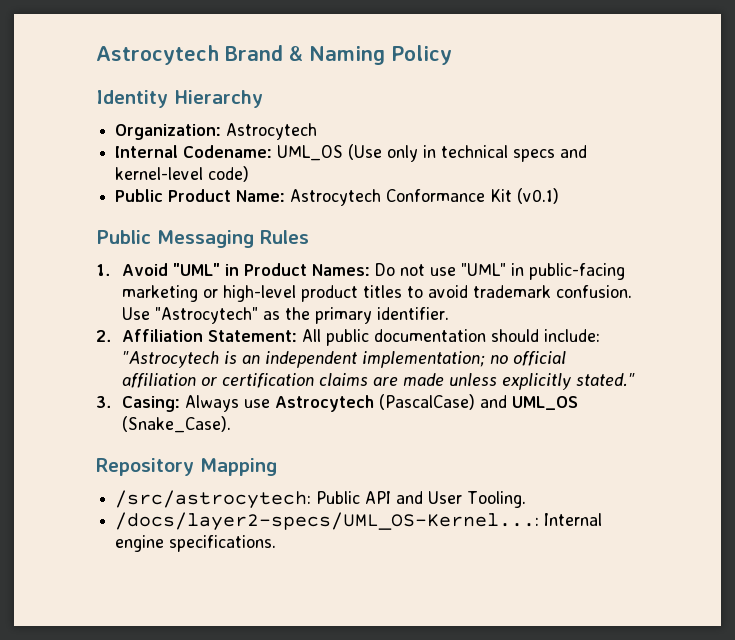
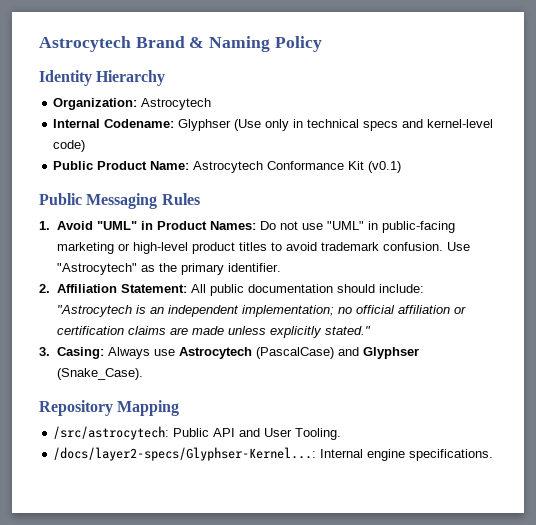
- Internal Codename: UML_OS (Use only in technical specs and kernel-level code)
+ Internal Codename: Glyphser (Use only in technical specs and kernel-level code)
- 3. Casing: Always use Astrocytech (PascalCase) and UML_OS (Snake_Case).
+ 3. Casing: Always use Astrocytech (PascalCase) and Glyphser (Snake_Case).
- /docs/layer2-specs/UML_OS-Kernel...: Internal engine specifications.
+ /docs/layer2-specs/Glyphser-Kernel...: Internal engine specifications.

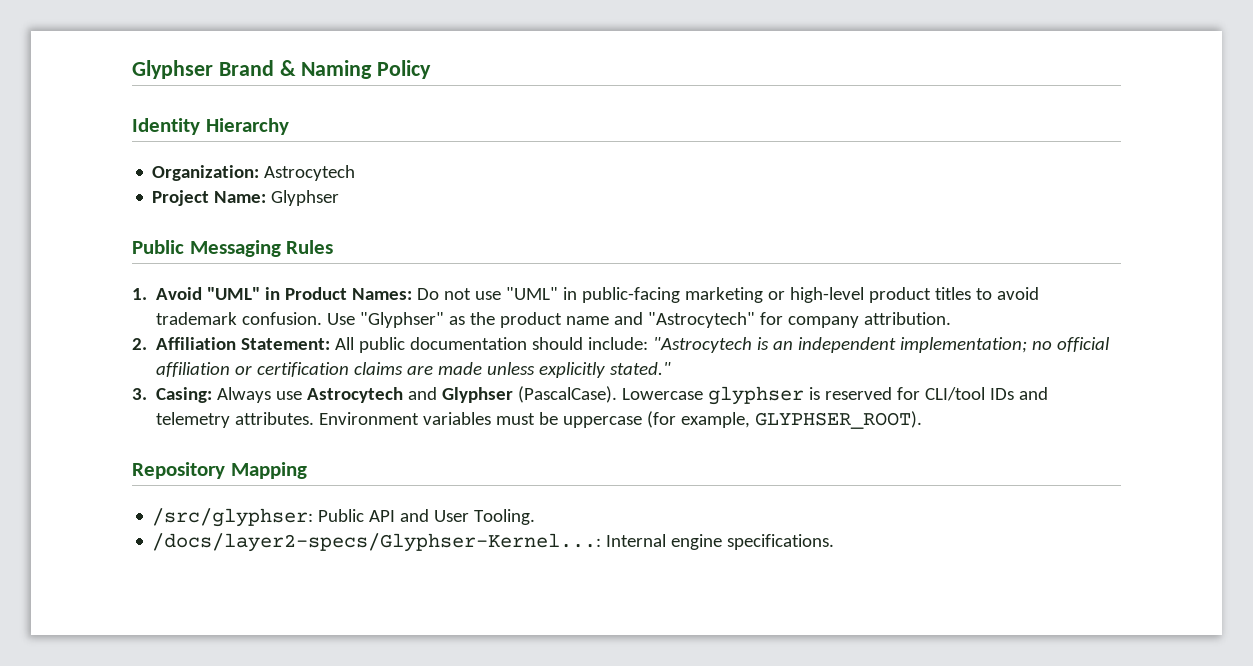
- Astrocytech Brand & Naming Policy
+ Glyphser Brand & Naming Policy
- Internal Codename: Glyphser (Use only in technical specs and kernel-level code)
- Public Product Name: Astrocytech Conformance Kit (v0.1)
+ Project Name: Glyphser
- Use "Astrocytech" as the primary identifier.
+ Use "Glyphser" as the product name and "Astrocytech" for company attribution.
- 3. Casing: Always use Astrocytech (PascalCase) and Glyphser (Snake_Case).
+ 3. Casing: Always use Astrocytech and Glyphser (PascalCase). Lowercase glyphser is reserved for CLI/tool IDs and telemetry attributes. Environment variables must be uppercase (for example, GLYPHSER_ROOT).
- /src/astrocytech: Public API and User Tooling.
+ /src/glyphser: Public API and User Tooling.

